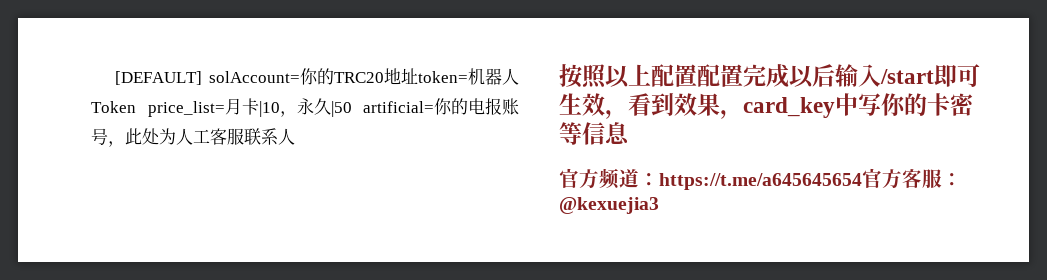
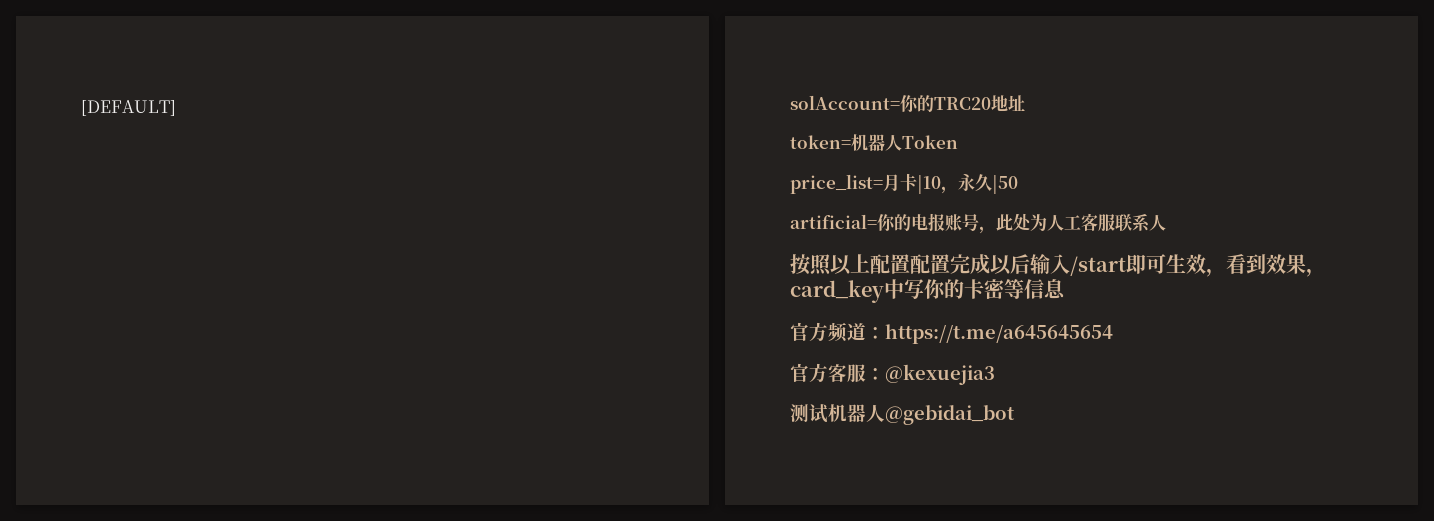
- [DEFAULT] solAccount=你的TRC20地址token=机器人Token price_list=月卡|10，永久|50 artificial=你的电报账号，此处为人工客服联系人
+ [DEFAULT]
+ solAccount=你的TRC20地址
+ token=机器人Token
+ price_list=月卡|10，永久|50
+ artificial=你的电报账号，此处为人工客服联系人
- 官方频道：https://t.me/a645645654官方客服：@kexuejia3
+ 官方频道：https://t.me/a645645654
+ 官方客服：@kexuejia3
+ 测试机器人@gebidai_bot

